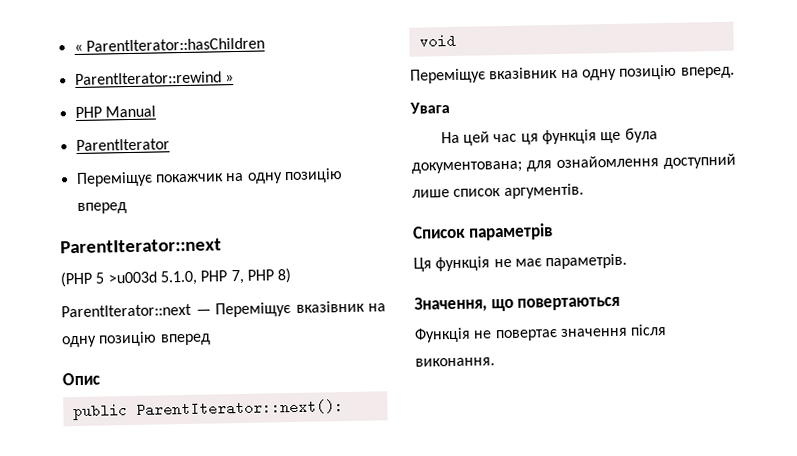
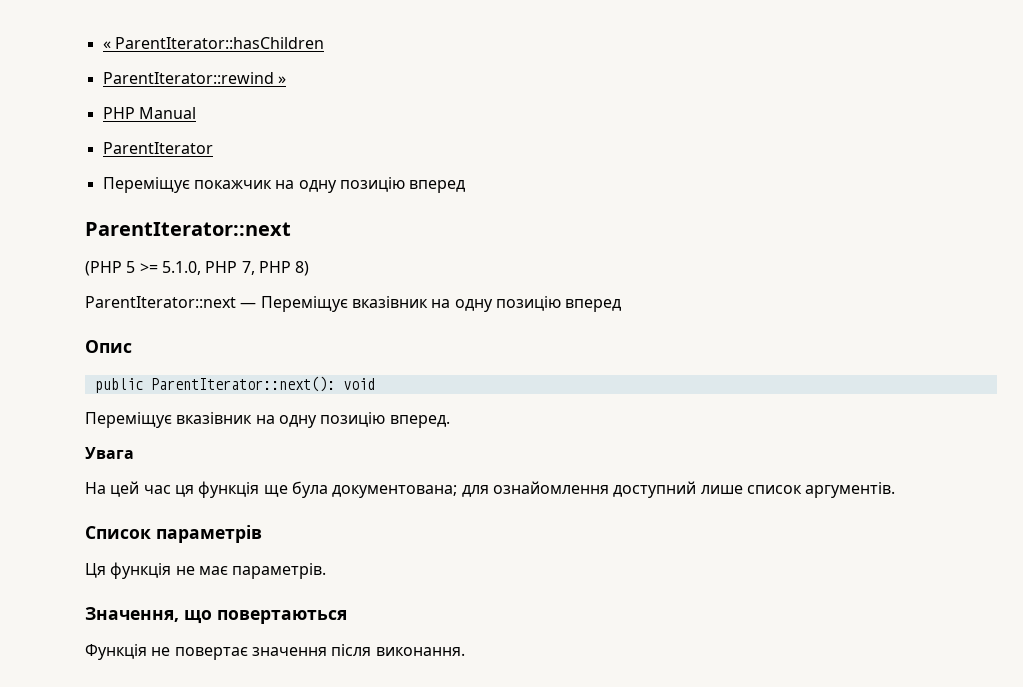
- (PHP 5 >u003d 5.1.0, PHP 7, PHP 8)
+ (PHP 5 >= 5.1.0, PHP 7, PHP 8)

